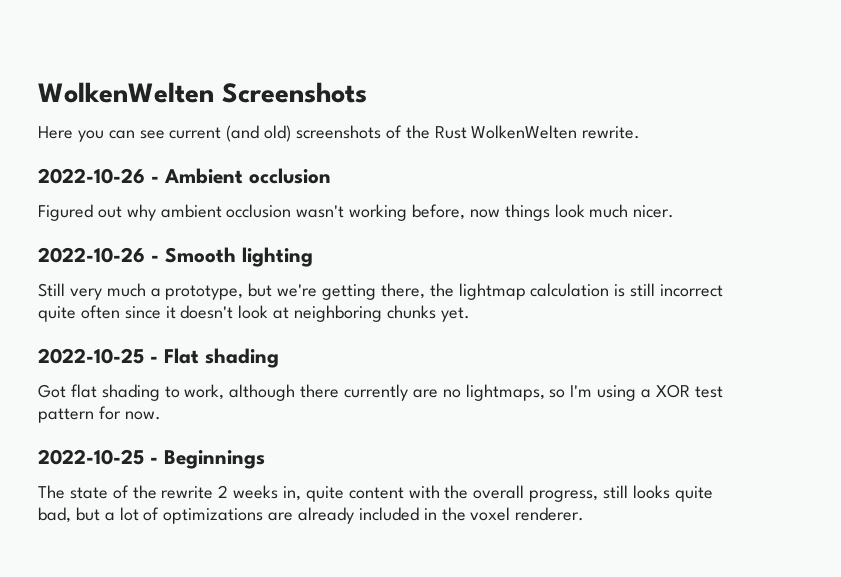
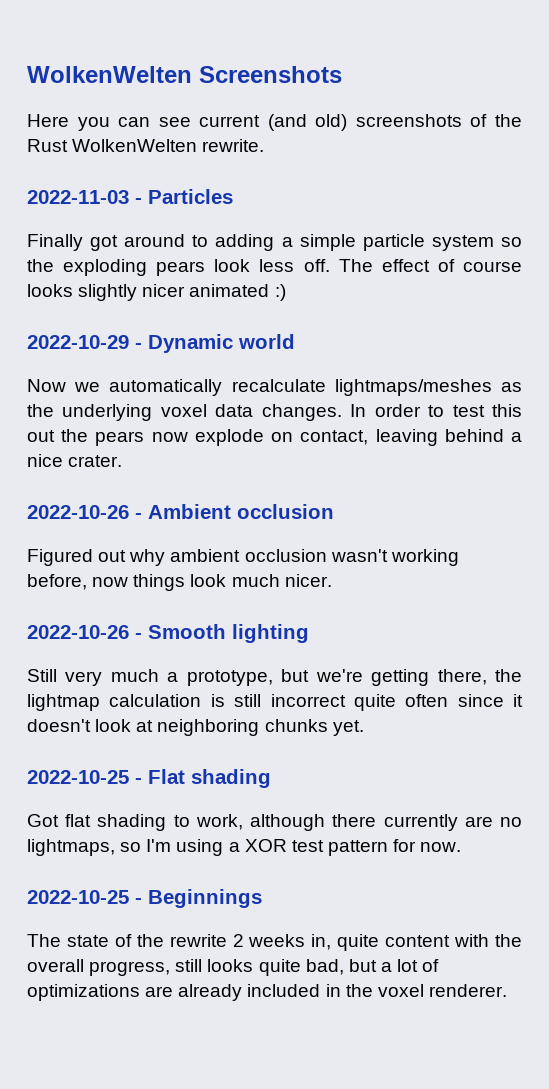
+ 2022-11-03 - Particles
+ Finally got around to adding a simple particle system so the exploding pears look less off. The effect of course looks slightly nicer animated :)
+ 2022-10-29 - Dynamic world
+ Now we automatically recalculate lightmaps/meshes as the underlying voxel data changes. In order to test this out the pears now explode on contact, leaving behind a nice crater.

